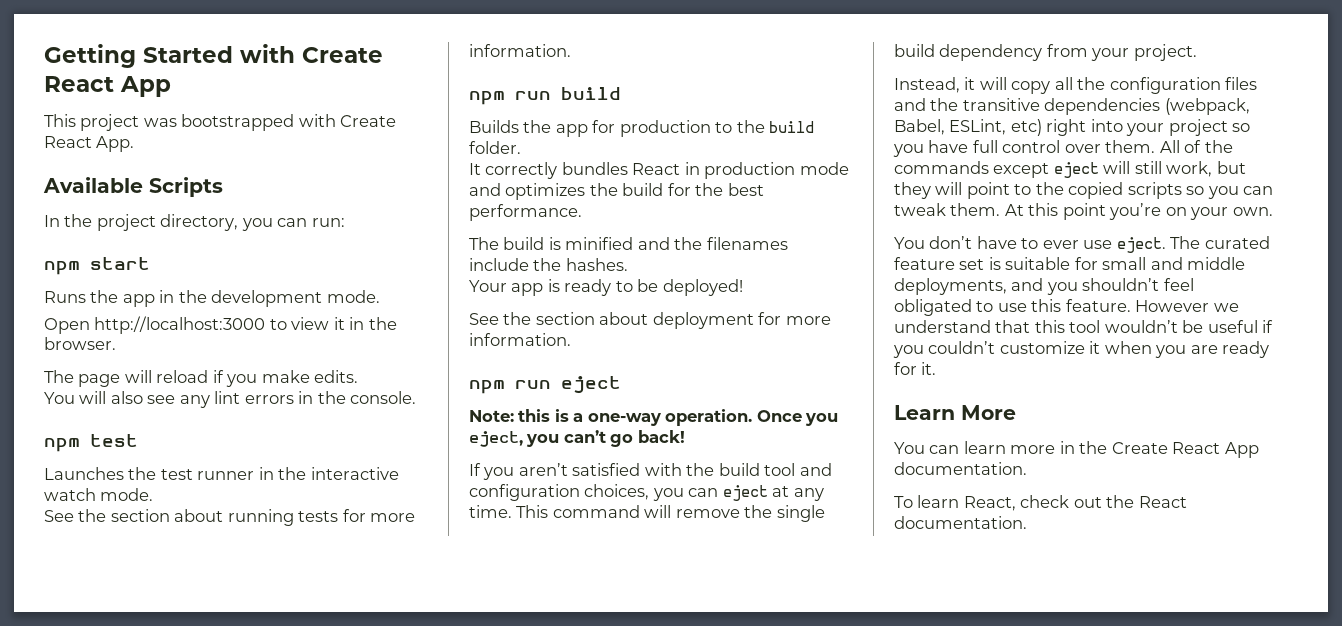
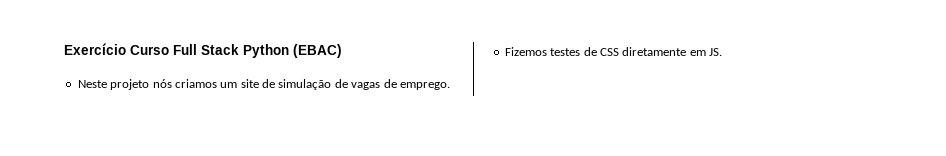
- Getting Started with Create React App
- This project was bootstrapped with Create React App.
- Available Scripts
- In the project directory, you can run:
- npm start
- Runs the app in the development mode.
- Open http://localhost:3000 to view it in the browser.
- The page will reload if you make edits.
- You will also see any lint errors in the console.
- npm test
- Launches the test runner in the interactive watch mode.
- See the section about running tests for more information.
- npm run build
- Builds the app for production to the build folder.
- It correctly bundles React in production mode and optimizes the build for the best performance.
- The build is minified and the filenames include the hashes.
- Your app is ready to be deployed!
- See the section about deployment for more information.
- npm run eject
- Note: this is a one-way operation. Once you eject, you can’t go back!
- If you aren’t satisfied with the build tool and configuration choices, you can eject at any time. This command will remove the single build dependency from your project.
- Instead, it will copy all the configuration files and the transitive dependencies (webpack, Babel, ESLint, etc) right into your project so you have full control over them. All of the commands except eject will still work, but they will point to the copied scripts so you can tweak them. At this point you’re on your own.
- You don’t have to ever use eject. The curated feature set is suitable for small and middle deployments, and you shouldn’t feel obligated to use this feature. However we understand that this tool wouldn’t be useful if you couldn’t customize it when you are ready for it.
- Learn More
- You can learn more in the Create React App documentation.
- To learn React, check out the React documentation.
+ Exercício Curso Full Stack Python (EBAC)
+ Neste projeto nós criamos um site de simulação de vagas de emprego.
+ Fizemos testes de CSS diretamente em JS.

